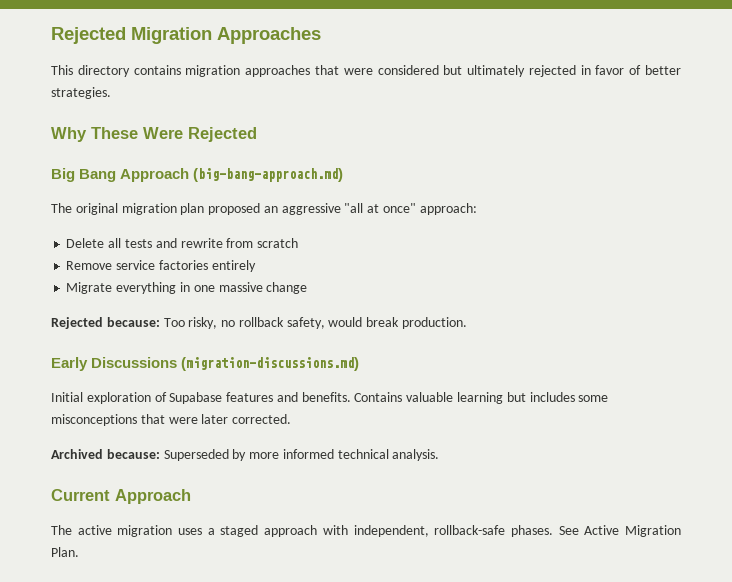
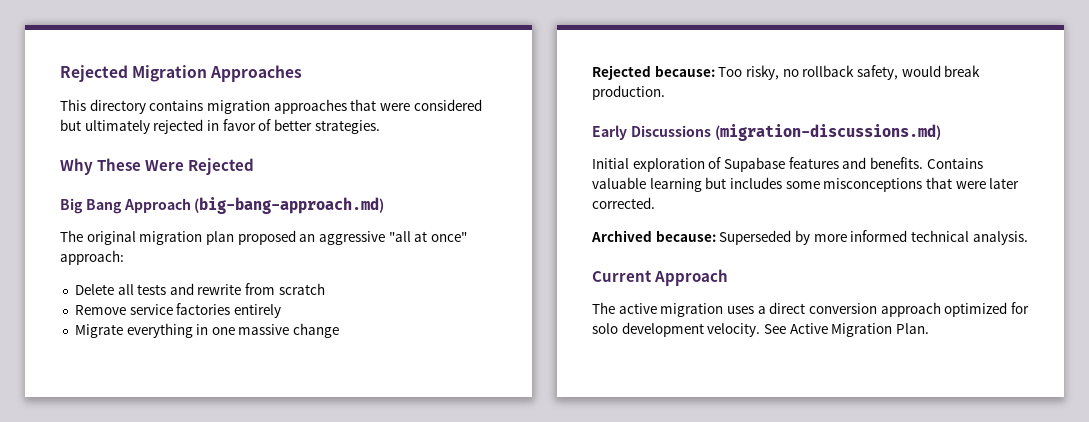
- The active migration uses a staged approach with independent, rollback-safe phases.
+ The active migration uses a direct conversion approach optimized for solo development velocity.

